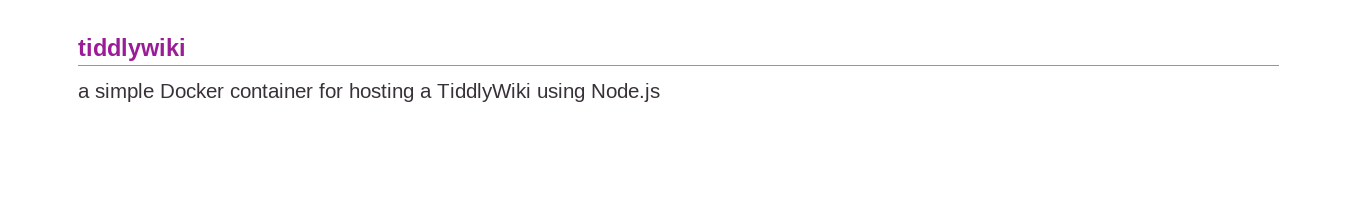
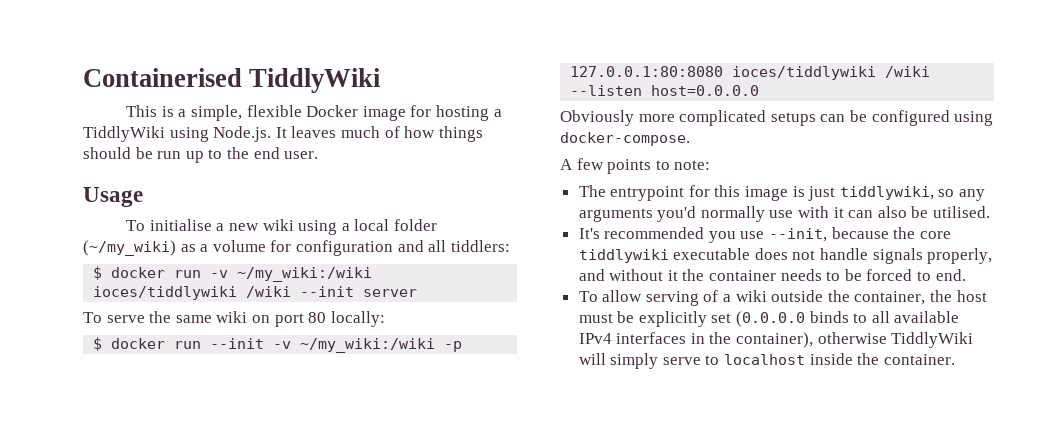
- tiddlywiki
- a simple Docker container for hosting a TiddlyWiki using Node.js
+ Containerised TiddlyWiki
+ This is a simple, flexible Docker image for hosting a TiddlyWiki using Node.js. It leaves much of how things should be run up to the end user.
+ Usage
+ To initialise a new wiki using a local folder (~/my_wiki) as a volume for configuration and all tiddlers:
+ $ docker run -v ~/my_wiki:/wiki ioces/tiddlywiki /wiki --init server
+ To serve the same wiki on port 80 locally:
+ $ docker run --init -v ~/my_wiki:/wiki -p 127.0.0.1:80:8080 ioces/tiddlywiki /wiki --listen host=0.0.0.0
+ Obviously more complicated setups can be configured using docker-compose.
+ A few points to note:
+ The entrypoint for this image is just tiddlywiki, so any arguments you'd normally use with it can also be utilised.
+ It's recommended you use --init, because the core tiddlywiki executable does not handle signals properly, and without it the container needs to be forced to end.
+ To allow serving of a wiki outside the container, the host must be explicitly set (0.0.0.0 binds to all available IPv4 interfaces in the container), otherwise TiddlyWiki will simply serve to localhost inside the container.

